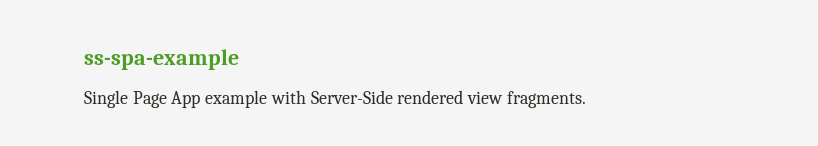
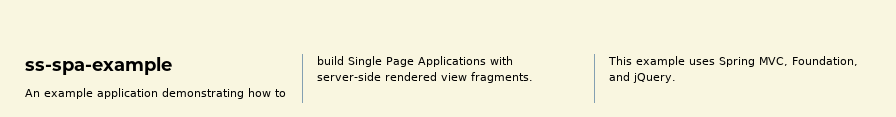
- Single Page App example with Server-Side rendered view fragments.
+ An example application demonstrating how to build Single Page Applications with server-side rendered view fragments.
+ This example uses Spring MVC, Foundation, and jQuery.

